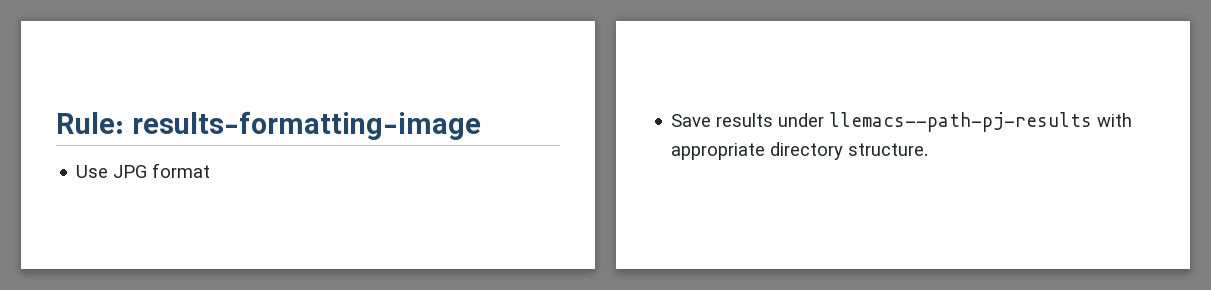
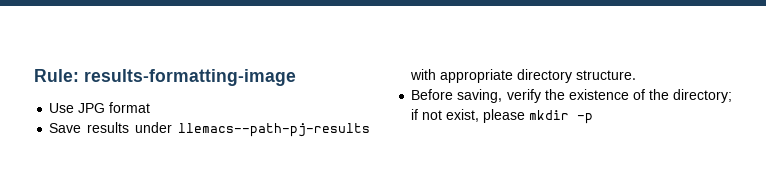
+ Before saving, verify the existence of the directory; if not exist, please mkdir -p

